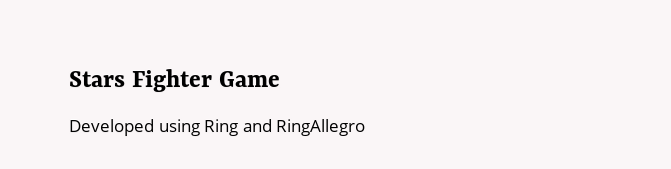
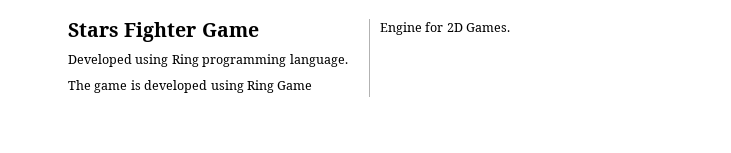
- Developed using Ring and RingAllegro
+ Developed using Ring programming language.
+ The game is developed using Ring Game Engine for 2D Games.

